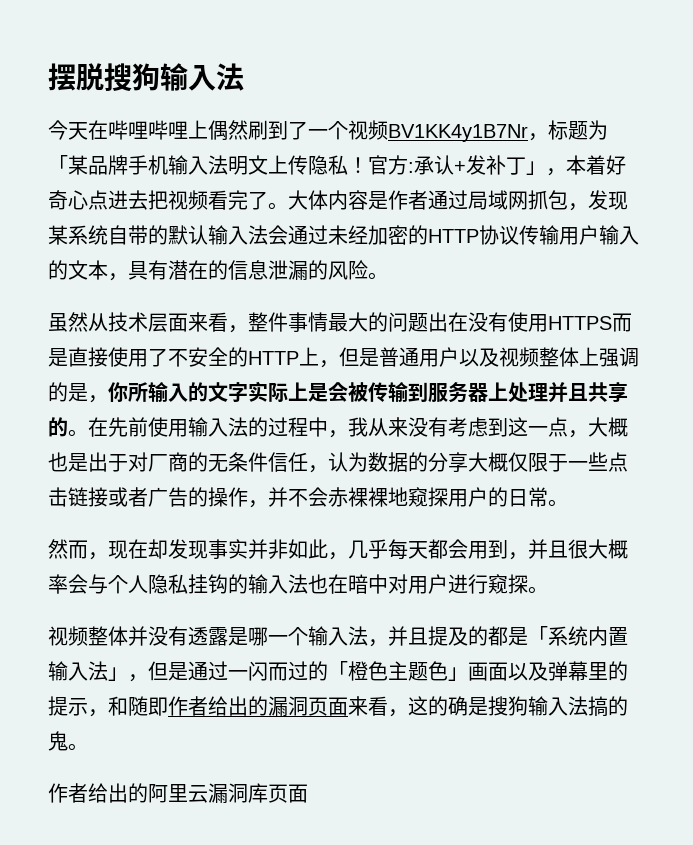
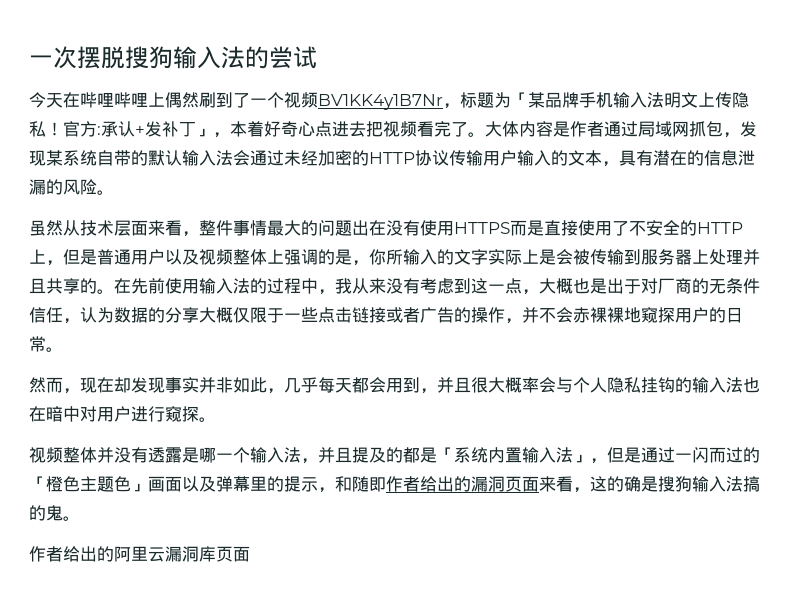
- 摆脱搜狗输入法
+ 一次摆脱搜狗输入法的尝试

